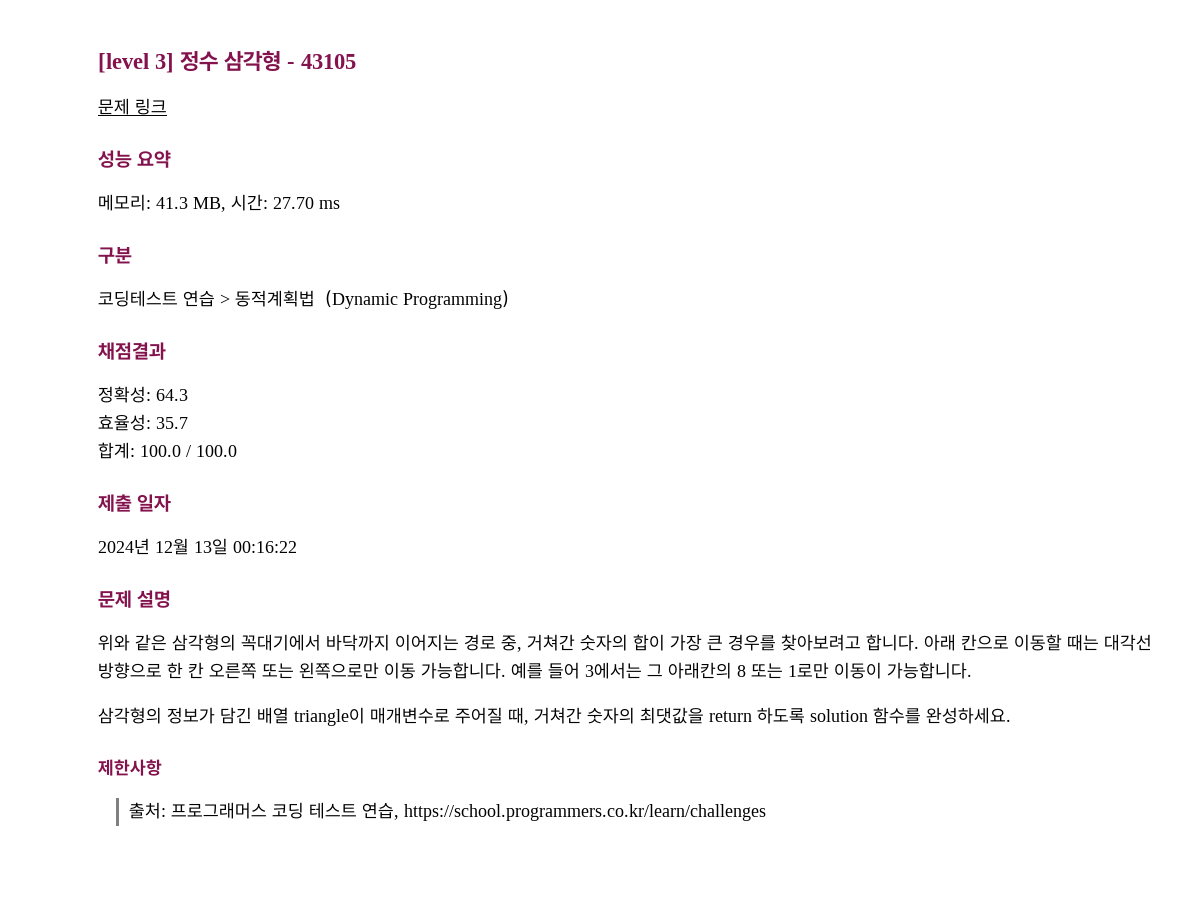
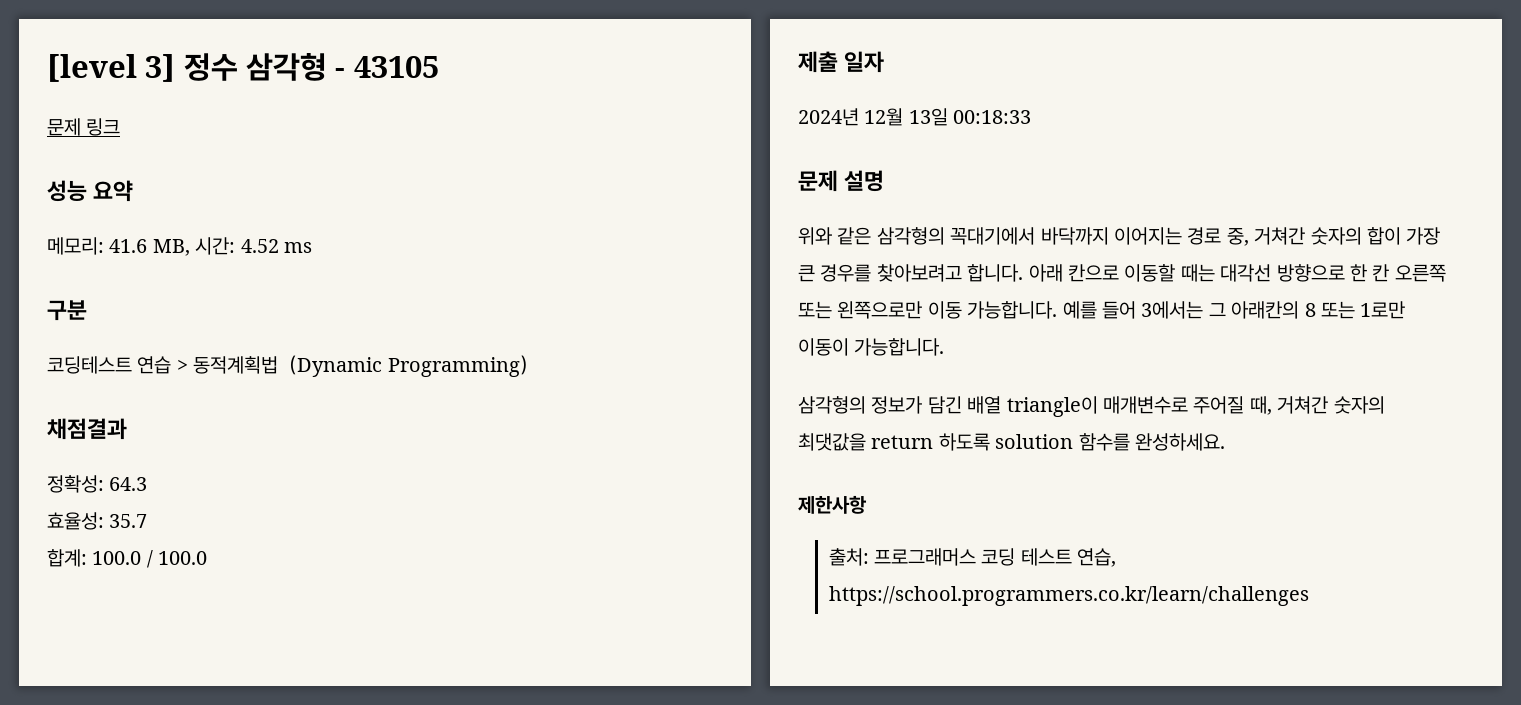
- 메모리: 41.3 MB, 시간: 27.70 ms
+ 메모리: 41.6 MB, 시간: 4.52 ms
- 2024년 12월 13일 00:16:22
+ 2024년 12월 13일 00:18:33

